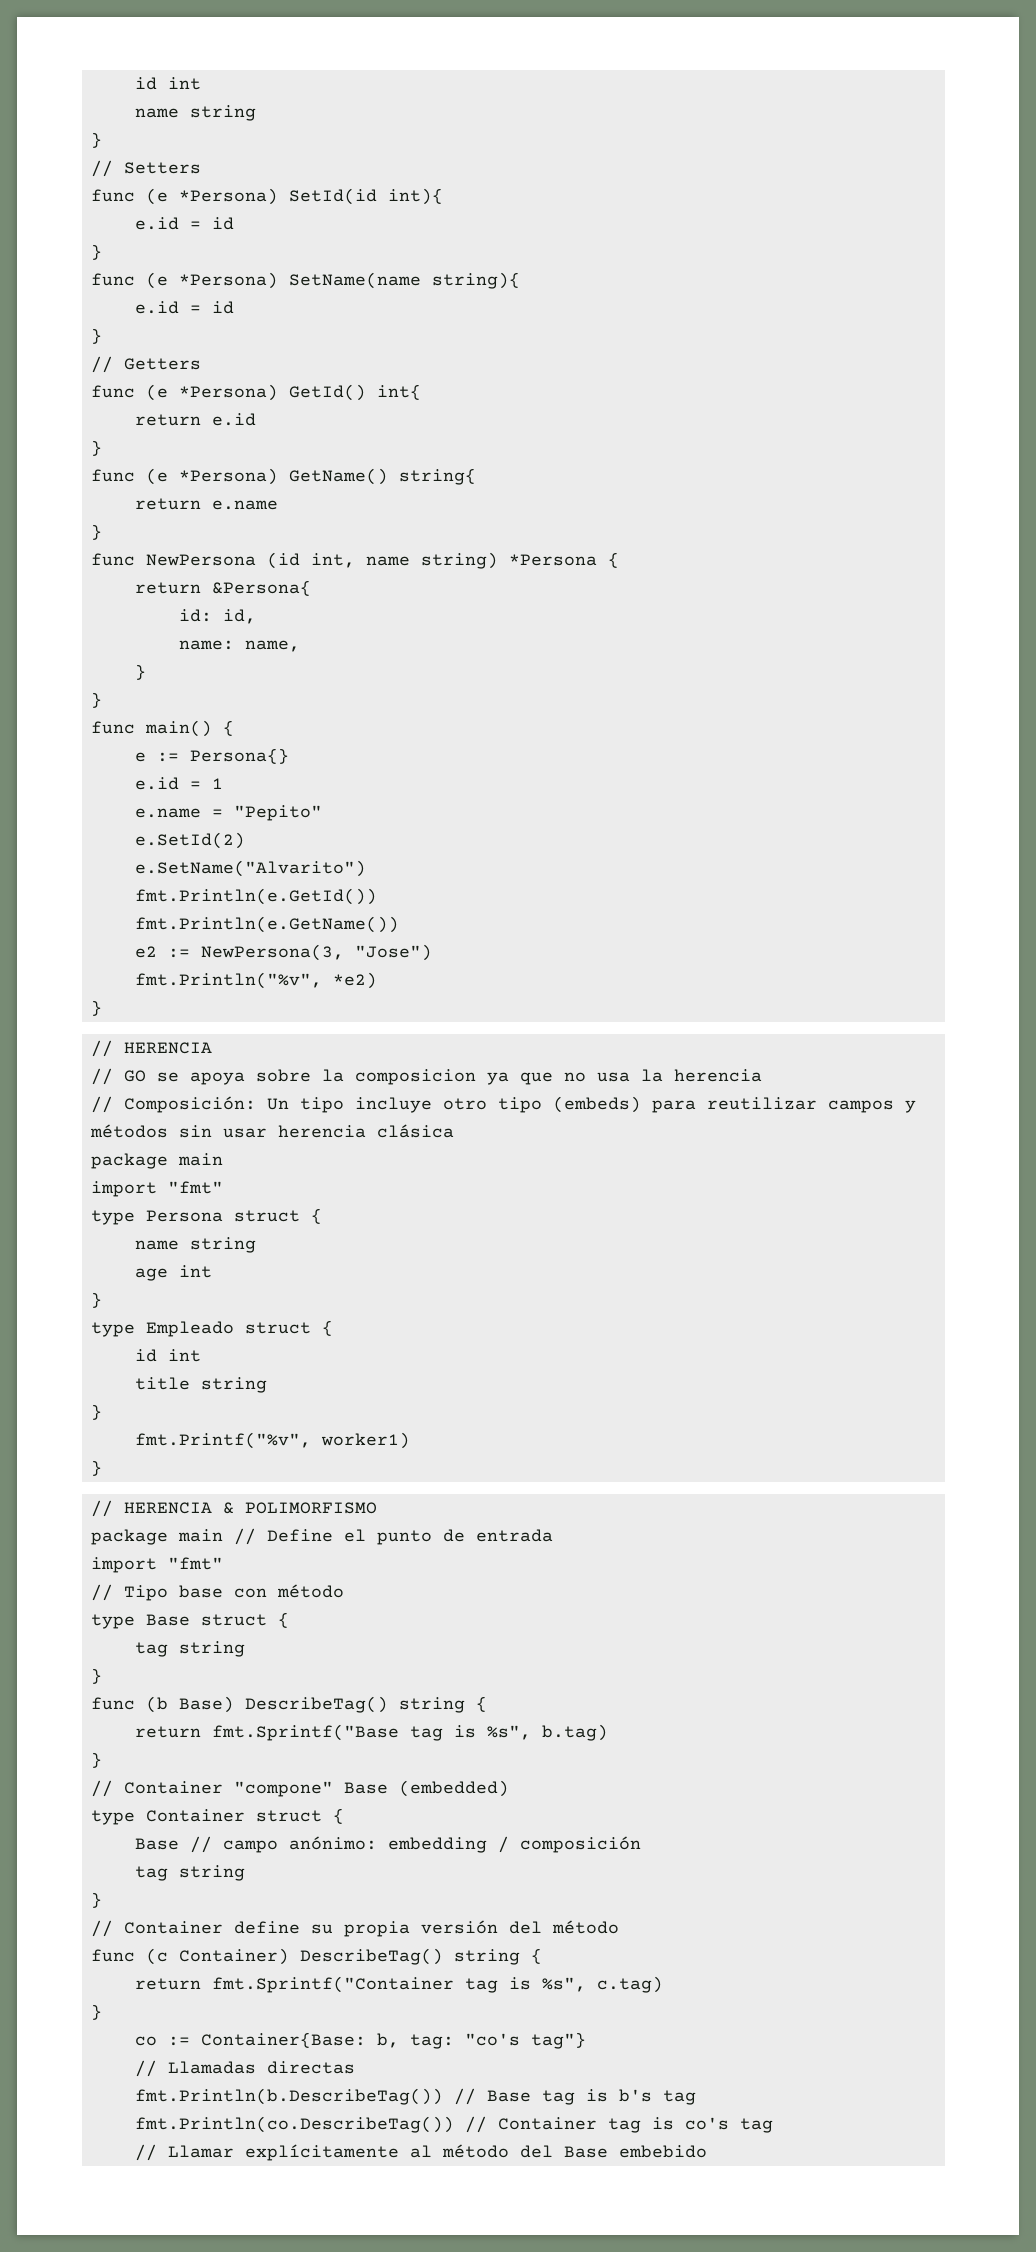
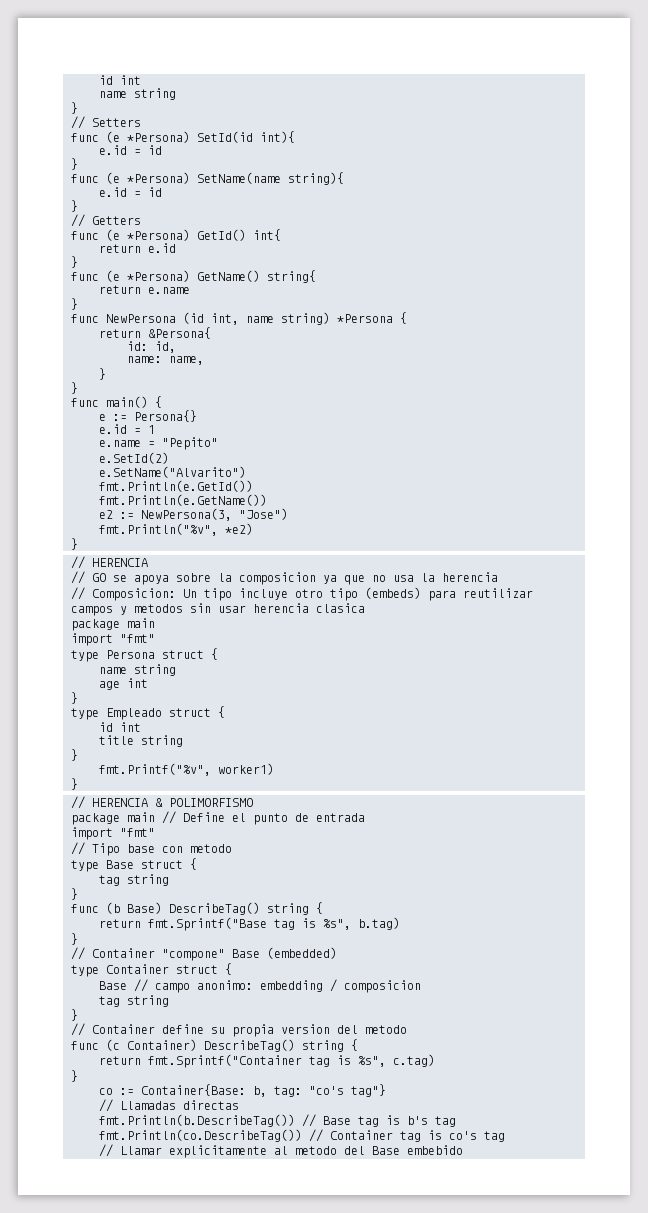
- // Composición: Un tipo incluye otro tipo (embeds) para reutilizar campos y métodos sin usar herencia clásica
+ // Composicion: Un tipo incluye otro tipo (embeds) para reutilizar campos y metodos sin usar herencia clasica
- // Tipo base con método
+ // Tipo base con metodo
- Base // campo anónimo: embedding / composición
+ Base // campo anonimo: embedding / composicion
- // Container define su propia versión del método
+ // Container define su propia version del metodo
- // Llamar explícitamente al método del Base embebido
+ // Llamar explicitamente al metodo del Base embebido

